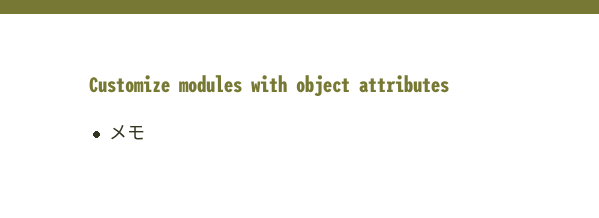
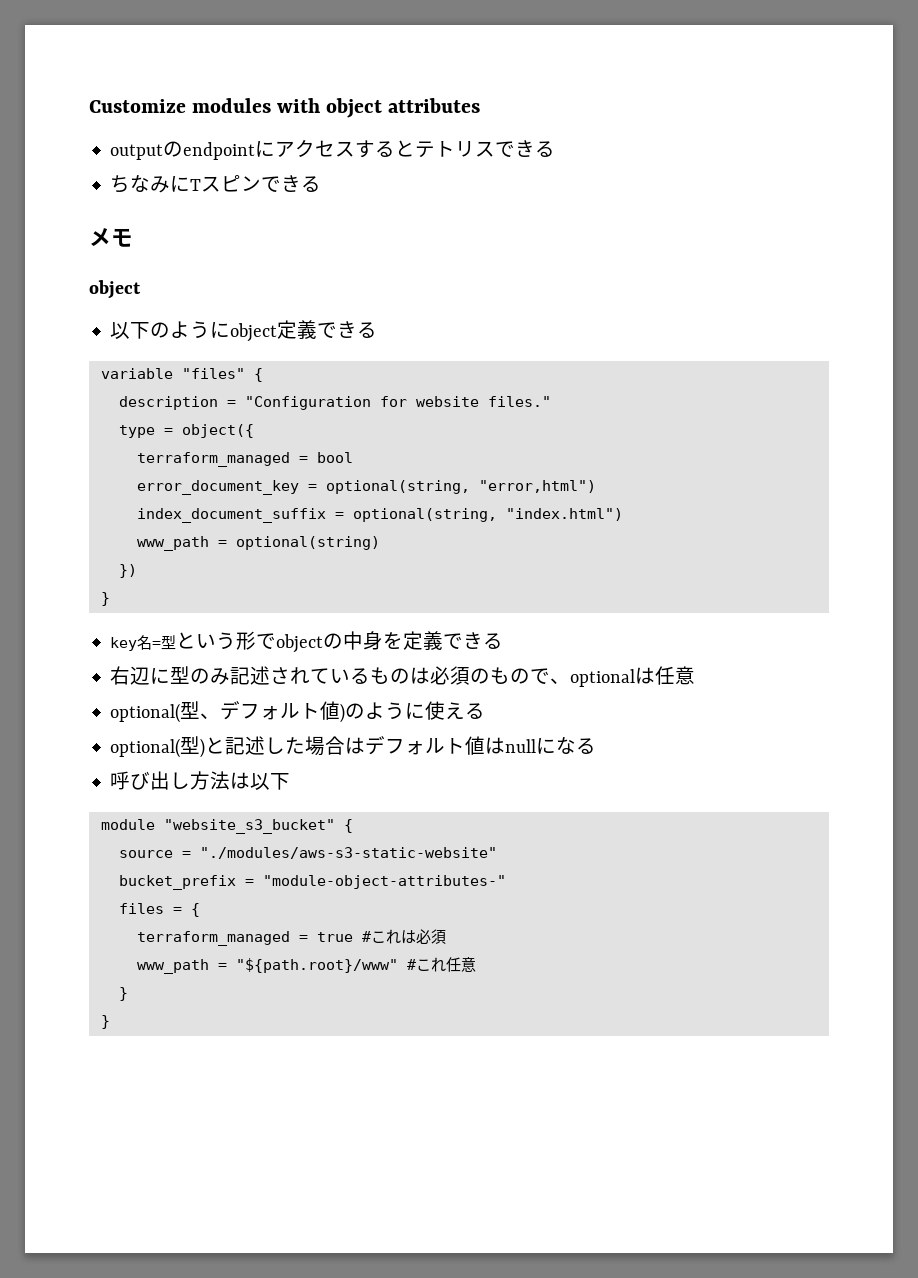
+ outputのendpointにアクセスするとテトリスできる
+ ちなみにTスピンできる
  メモ
+ object
+ 以下のようにobject定義できる
+ variable "files" {
+ description = "Configuration for website files."
+ type = object({
+ terraform_managed = bool
+ error_document_key = optional(string, "error,html")
+ index_document_suffix = optional(string, "index.html")
+ www_path = optional(string)
+ })
+ }
+ key名=型という形でobjectの中身を定義できる
+ 右辺に型のみ記述されているものは必須のもので、optionalは任意
+ optional(型、デフォルト値)のように使える
+ optional(型)と記述した場合はデフォルト値はnullになる
+ 呼び出し方法は以下
+ module "website_s3_bucket" {
+ source = "./modules/aws-s3-static-website"
+ bucket_prefix = "module-object-attributes-"
+ files = {
+ terraform_managed = true #これは必須
+ www_path = "${path.root}/www" #これ任意
+ }
+ }

